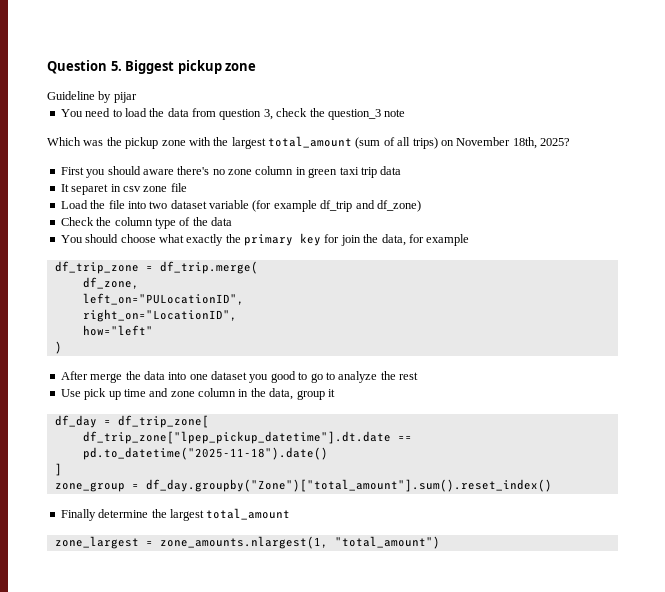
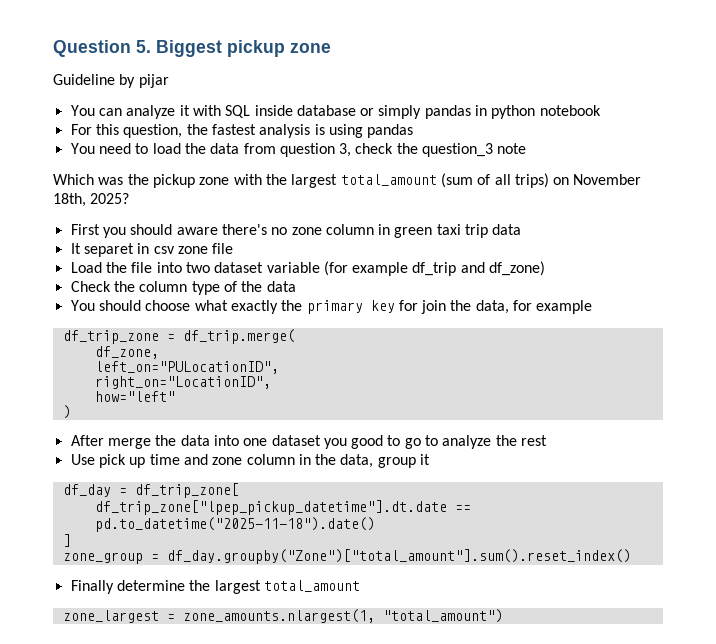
+ You can analyze it with SQL inside database or simply pandas in python notebook
+ For this question, the fastest analysis is using pandas

